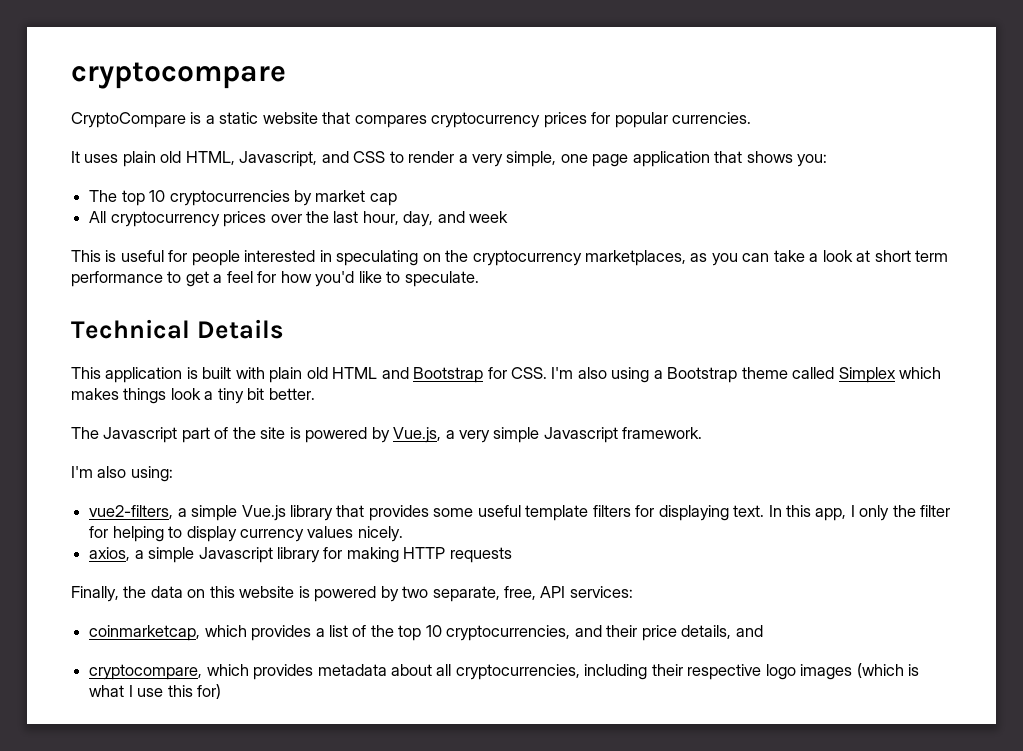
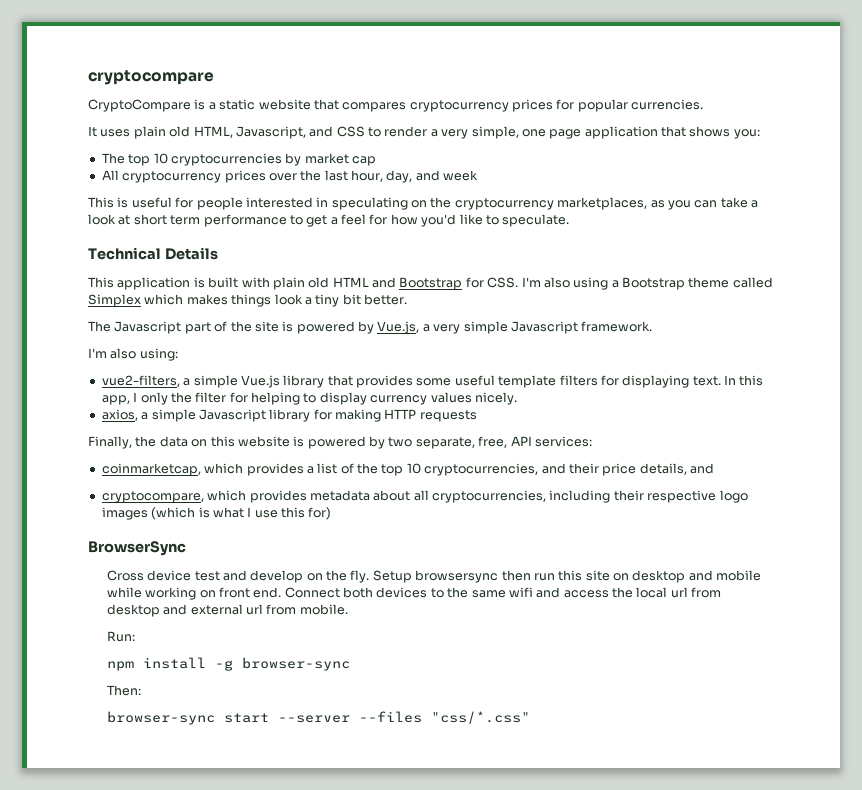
+ BrowserSync
+ Cross device test and develop on the fly. Setup browsersync then run this site on desktop and mobile while working on front end. Connect both devices to the same wifi and access the local url from desktop and external url from mobile.
+ Run:
+ npm install -g browser-sync
+ Then:
+ browser-sync start --server --files "css/*.css"

